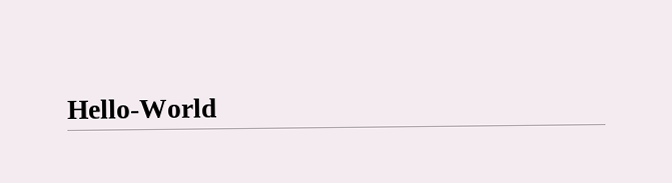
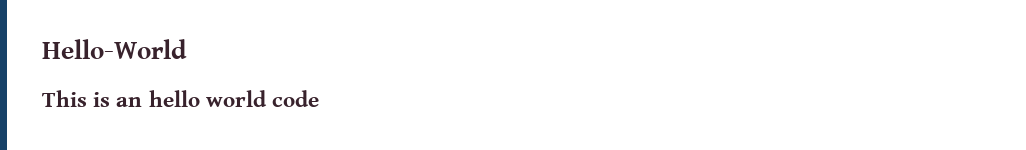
+ This is an hello world code

